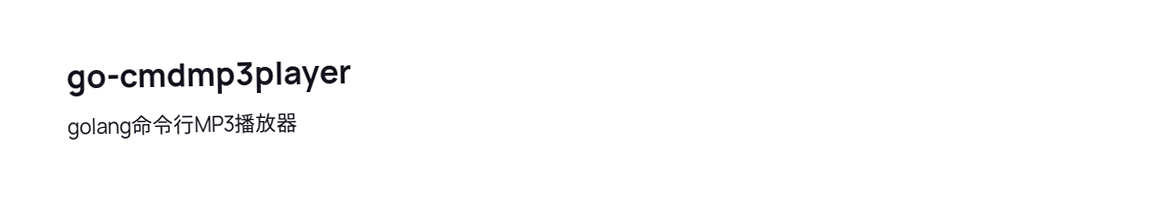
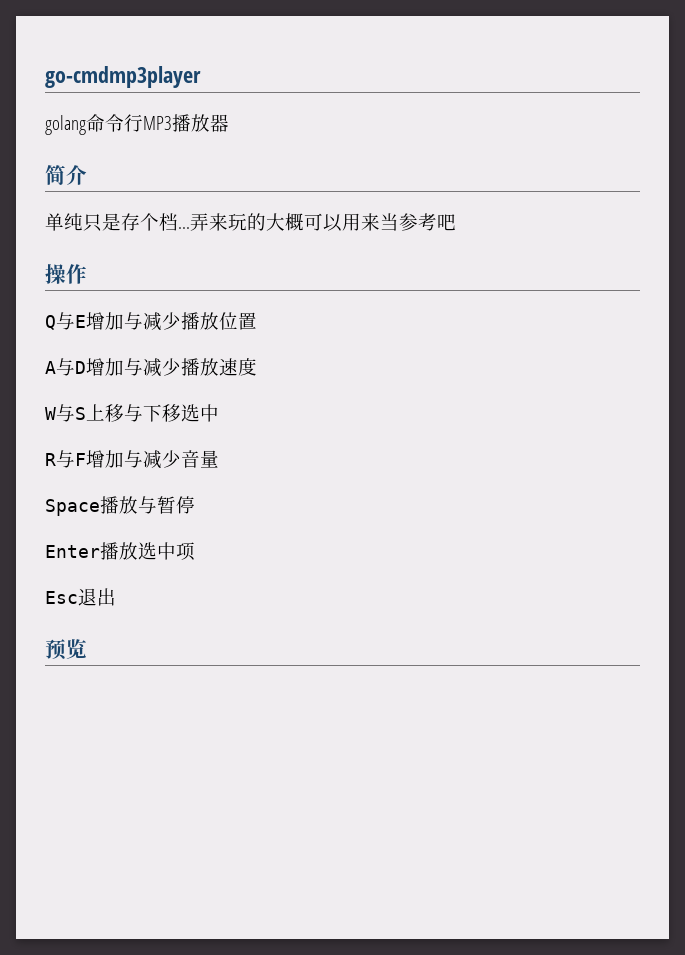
+ 简介
+ 单纯只是存个档...弄来玩的大概可以用来当参考吧
+ 操作
+ Q与E增加与减少播放位置
+ A与D增加与减少播放速度
+ W与S上移与下移选中
+ R与F增加与减少音量
+ Space播放与暂停
+ Enter播放选中项
+ Esc退出
+ 预览

